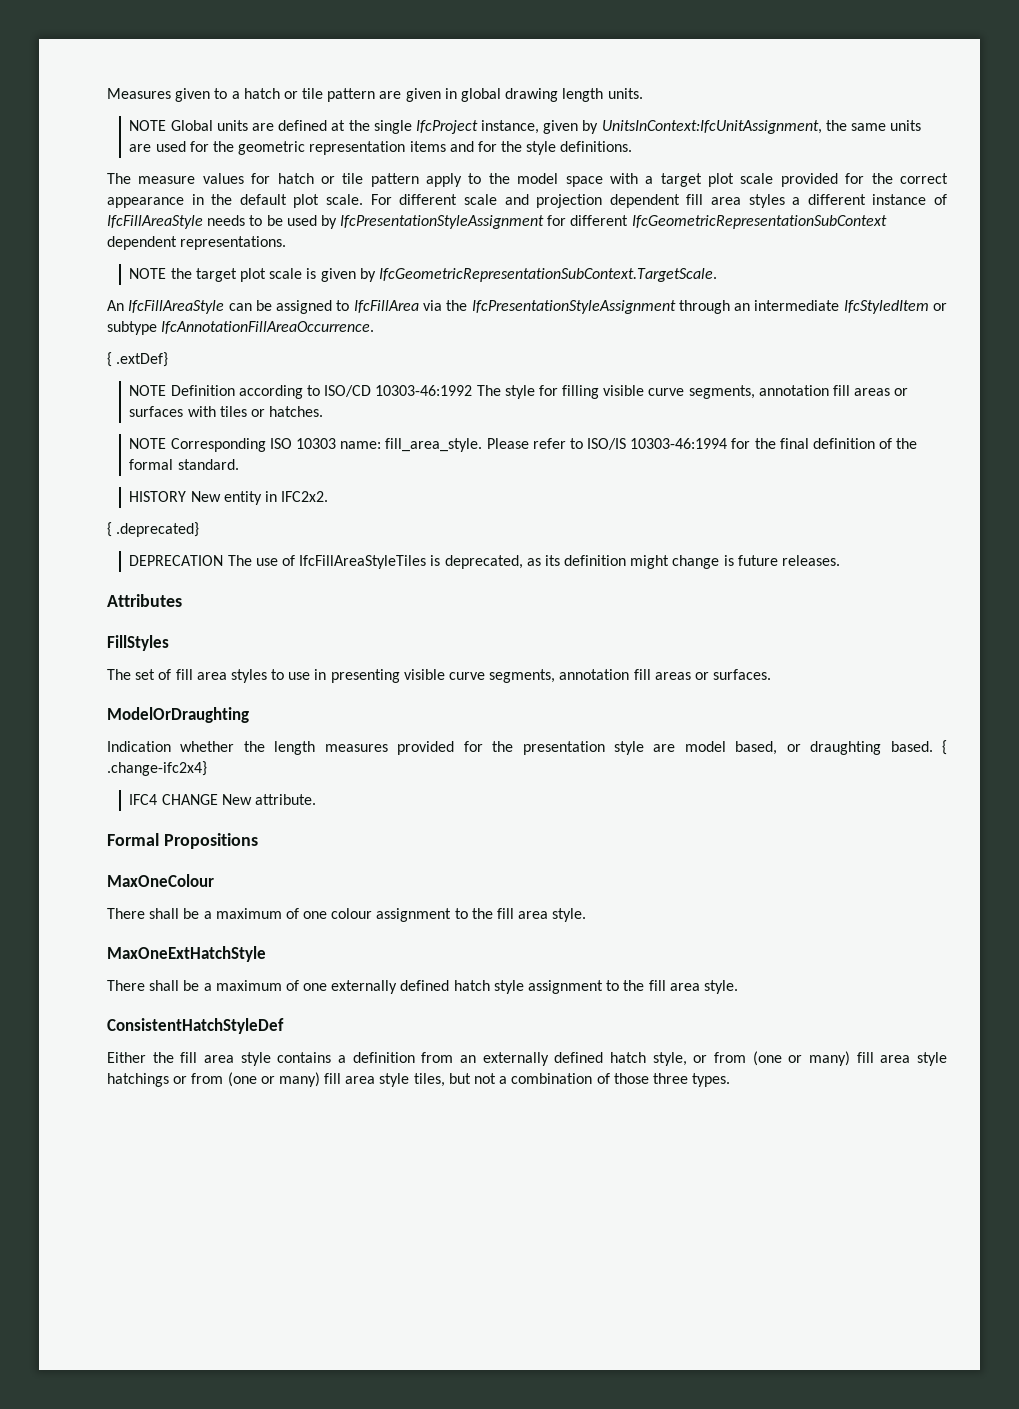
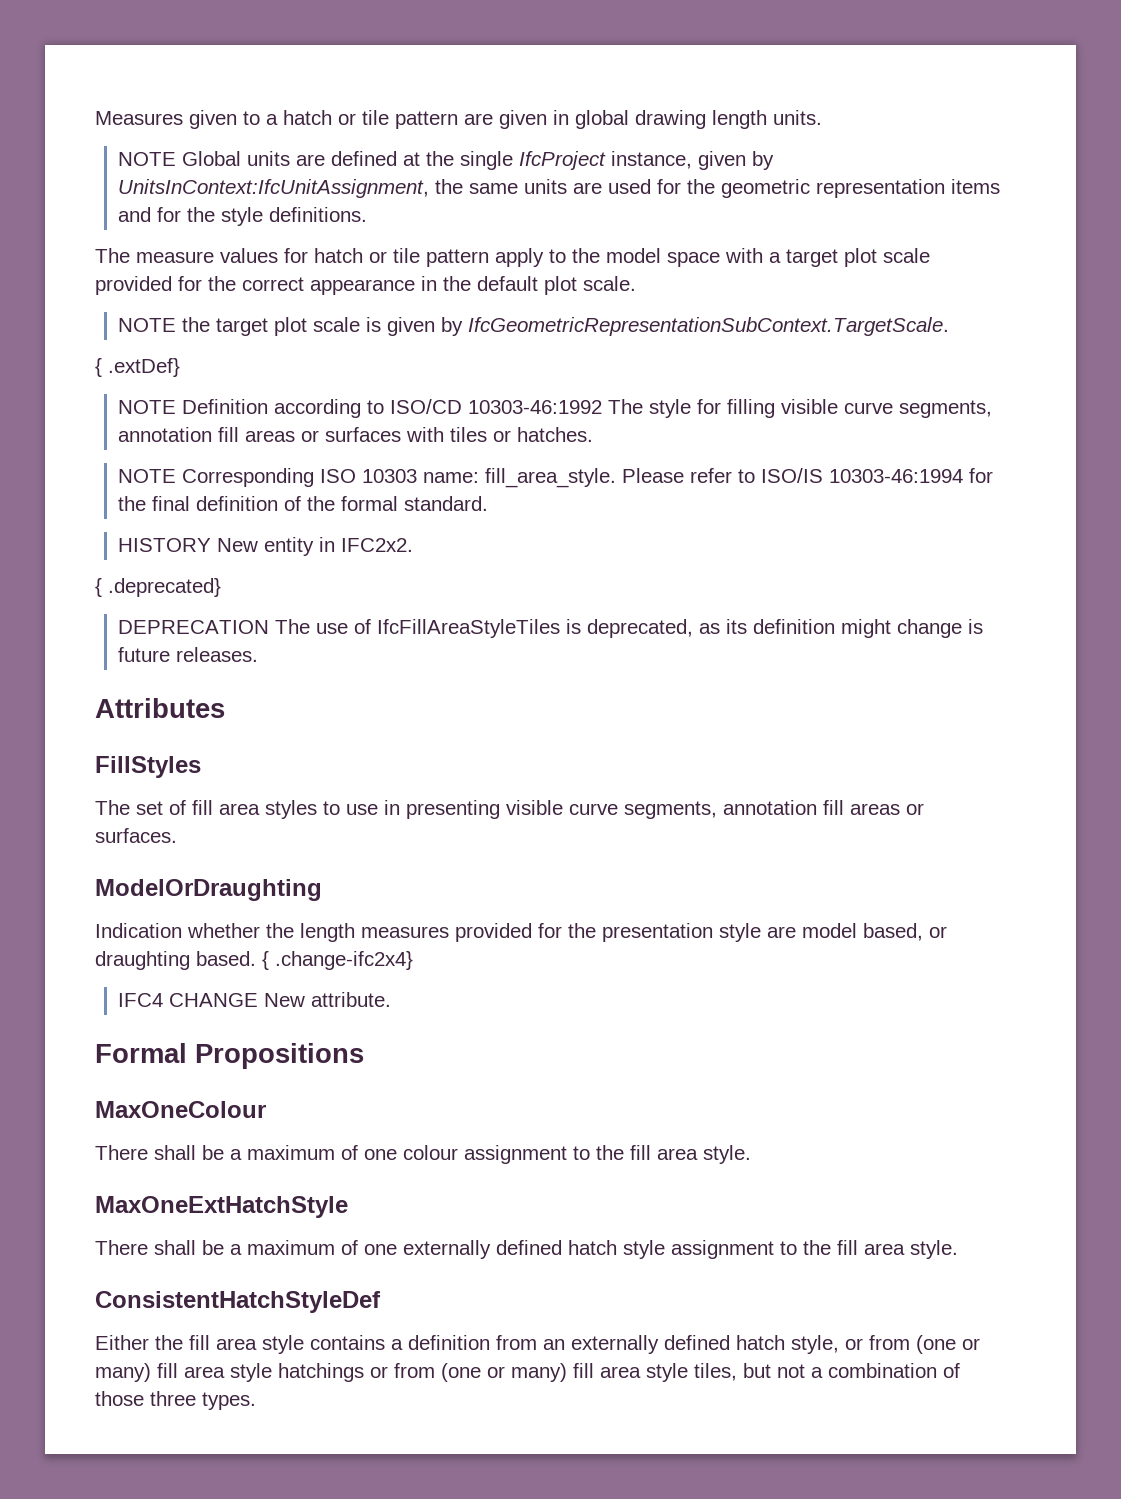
- For different scale and projection dependent fill area styles a different instance of IfcFillAreaStyle needs to be used by IfcPresentationStyleAssignment for different IfcGeometricRepresentationSubContext dependent representations.
- An IfcFillAreaStyle can be assigned to IfcFillArea via the IfcPresentationStyleAssignment through an intermediate IfcStyledItem or subtype IfcAnnotationFillAreaOccurrence.

